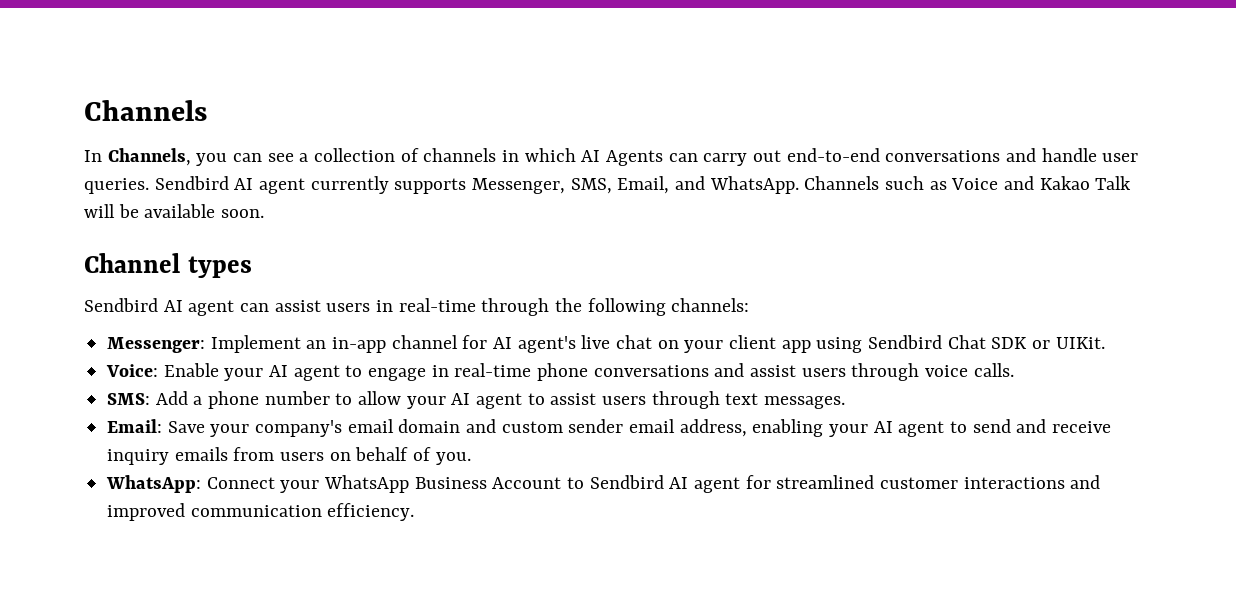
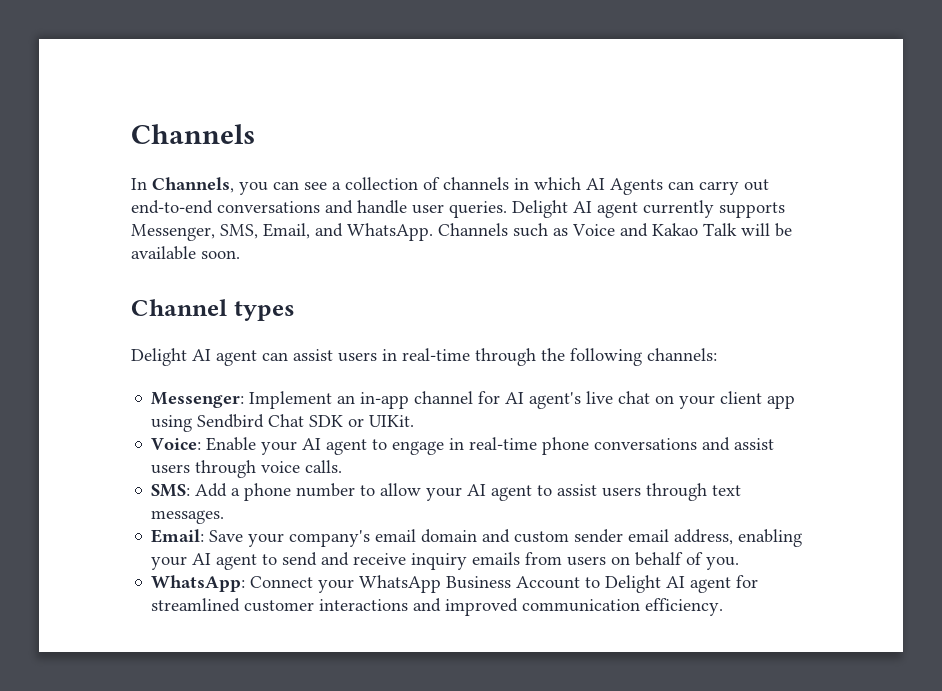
- Sendbird AI agent currently supports Messenger, SMS, Email, and WhatsApp.
+ Delight AI agent currently supports Messenger, SMS, Email, and WhatsApp.
- Sendbird AI agent can assist users in real-time through the following channels:
+ Delight AI agent can assist users in real-time through the following channels:
- WhatsApp: Connect your WhatsApp Business Account to Sendbird AI agent for streamlined customer interactions and improved communication efficiency.
+ WhatsApp: Connect your WhatsApp Business Account to Delight AI agent for streamlined customer interactions and improved communication efficiency.

